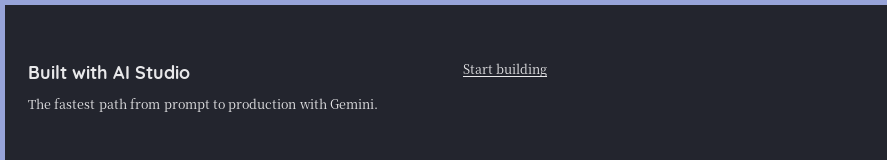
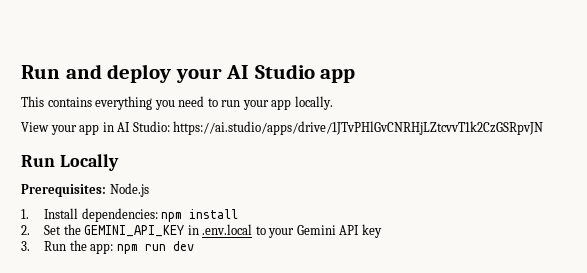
- Built with AI Studio
- The fastest path from prompt to production with Gemini.
- Start building
+ Run and deploy your AI Studio app
+ This contains everything you need to run your app locally.
+ View your app in AI Studio: https://ai.studio/apps/drive/1JTvPHlGvCNRHjLZtcvvT1k2CzGSRpvJN
+ Run Locally
+ Prerequisites: Node.js
+ 1. Install dependencies: npm install
+ 2. Set the GEMINI_API_KEY in .env.local to your Gemini API key
+ 3. Run the app: npm run dev

